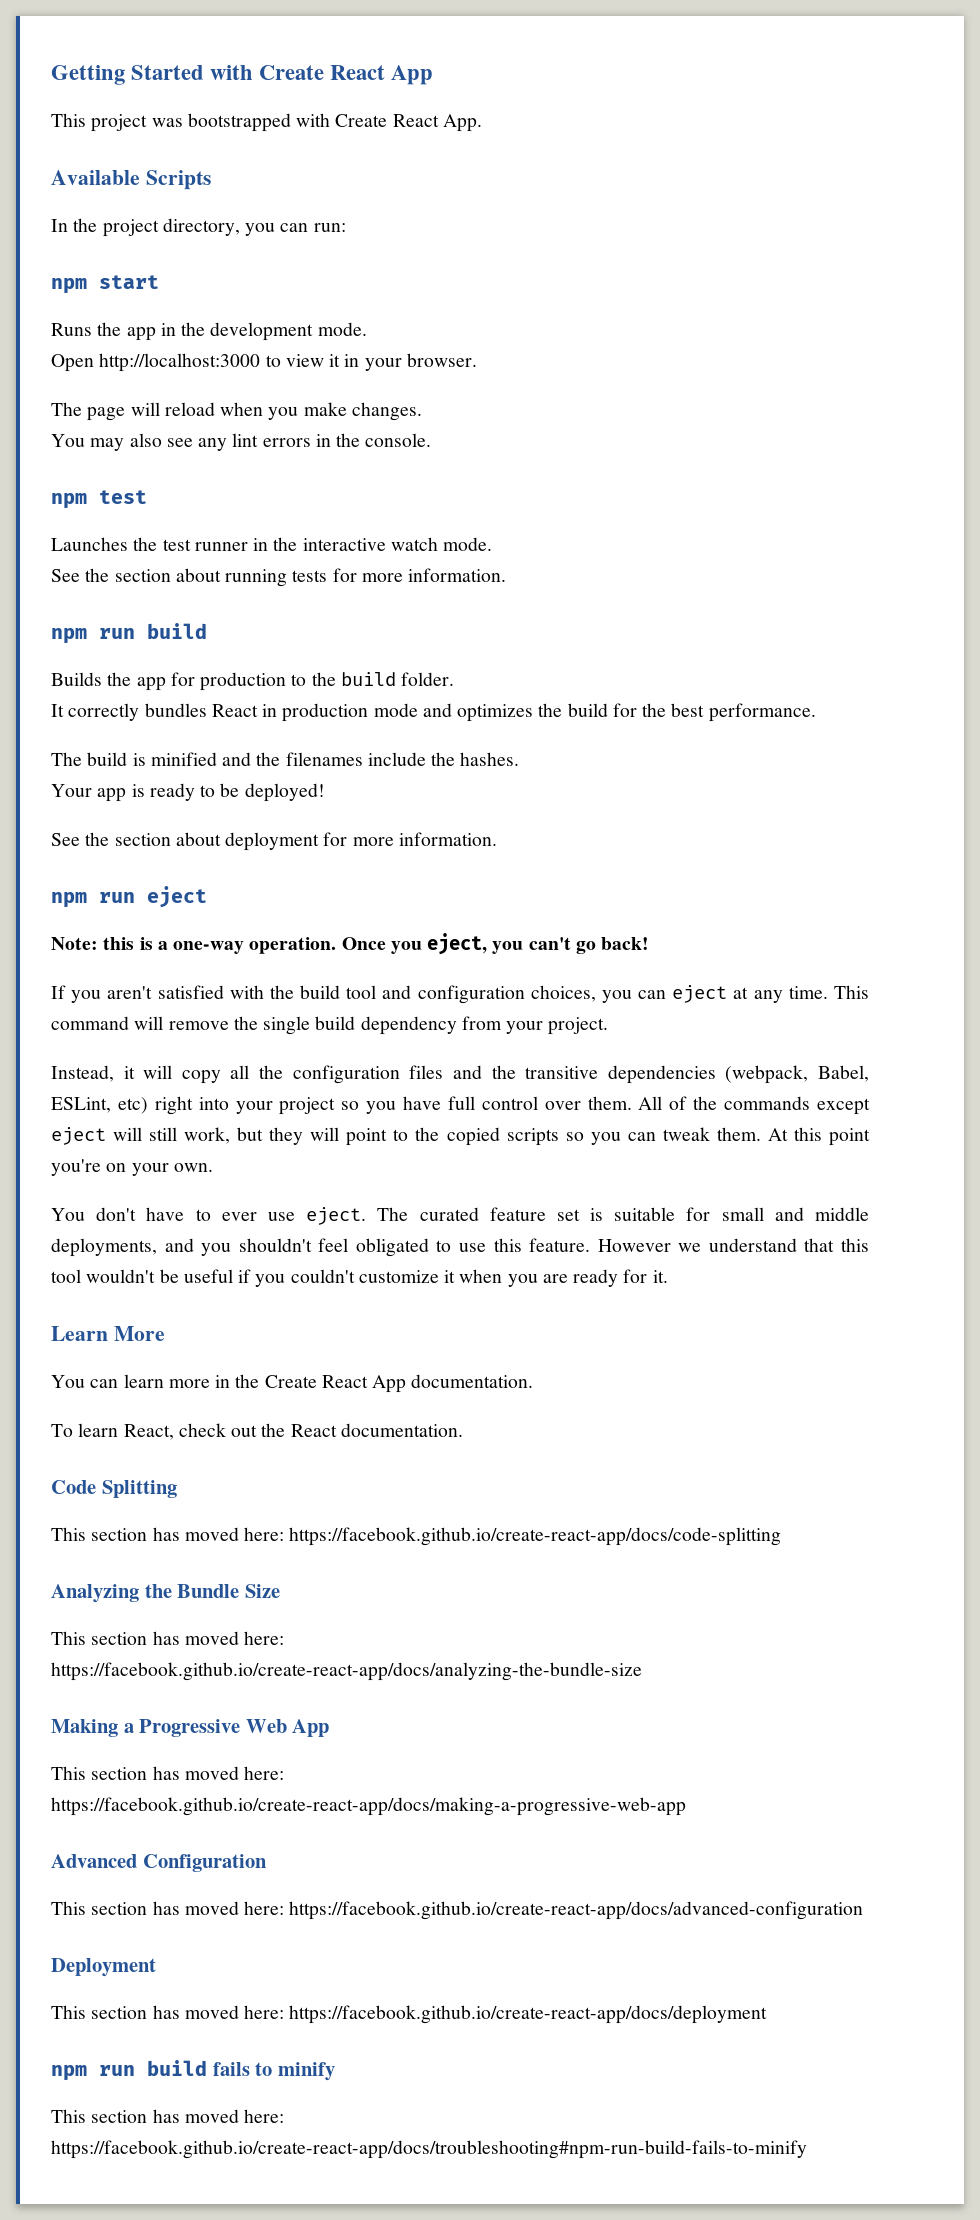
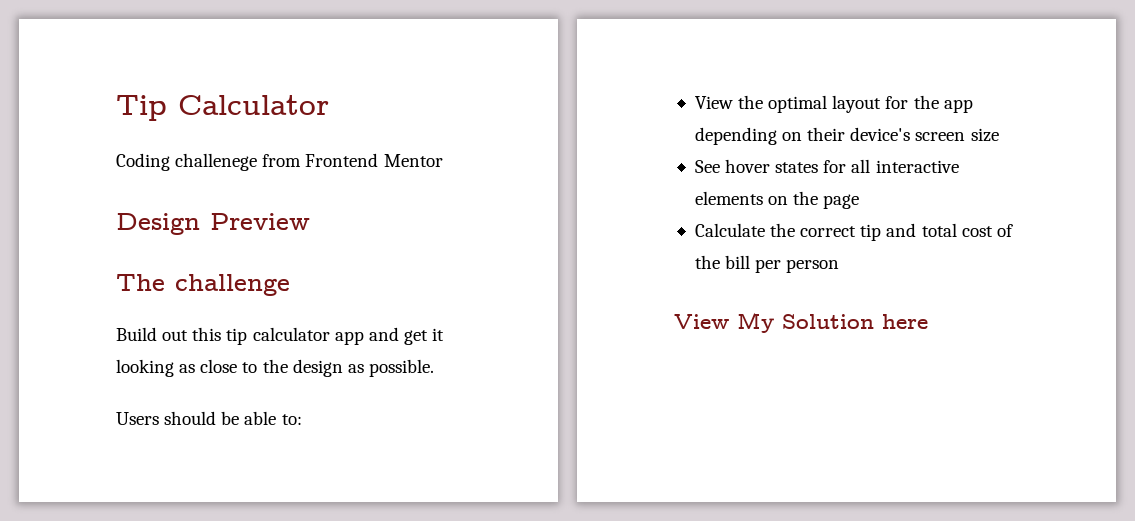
- Getting Started with Create React App
- This project was bootstrapped with Create React App.
- Available Scripts
- In the project directory, you can run:
- npm start
- Runs the app in the development mode.
- Open http://localhost:3000 to view it in your browser.
- The page will reload when you make changes.
- You may also see any lint errors in the console.
- npm test
- Launches the test runner in the interactive watch mode.
- See the section about running tests for more information.
- npm run build
- Builds the app for production to the build folder.
- It correctly bundles React in production mode and optimizes the build for the best performance.
- The build is minified and the filenames include the hashes.
- Your app is ready to be deployed!
- See the section about deployment for more information.
- npm run eject
- Note: this is a one-way operation. Once you eject, you can't go back!
- If you aren't satisfied with the build tool and configuration choices, you can eject at any time. This command will remove the single build dependency from your project.
- Instead, it will copy all the configuration files and the transitive dependencies (webpack, Babel, ESLint, etc) right into your project so you have full control over them. All of the commands except eject will still work, but they will point to the copied scripts so you can tweak them. At this point you're on your own.
- You don't have to ever use eject. The curated feature set is suitable for small and middle deployments, and you shouldn't feel obligated to use this feature. However we understand that this tool wouldn't be useful if you couldn't customize it when you are ready for it.
- Learn More
- You can learn more in the Create React App documentation.
- To learn React, check out the React documentation.
- Code Splitting
- This section has moved here: https://facebook.github.io/create-react-app/docs/code-splitting
- Analyzing the Bundle Size
- This section has moved here: https://facebook.github.io/create-react-app/docs/analyzing-the-bundle-size
- Making a Progressive Web App
- This section has moved here: https://facebook.github.io/create-react-app/docs/making-a-progressive-web-app
- Advanced Configuration
- This section has moved here: https://facebook.github.io/create-react-app/docs/advanced-configuration
- Deployment
- This section has moved here: https://facebook.github.io/create-react-app/docs/deployment
- npm run build fails to minify
- This section has moved here: https://facebook.github.io/create-react-app/docs/troubleshooting#npm-run-build-fails-to-minify
+ Tip Calculator
+ Coding challenege from Frontend Mentor
+ Design Preview
+ The challenge
+ Build out this tip calculator app and get it looking as close to the design as possible.
+ Users should be able to:
+ View the optimal layout for the app depending on their device's screen size
+ See hover states for all interactive elements on the page
+ Calculate the correct tip and total cost of the bill per person
+ View My Solution here

